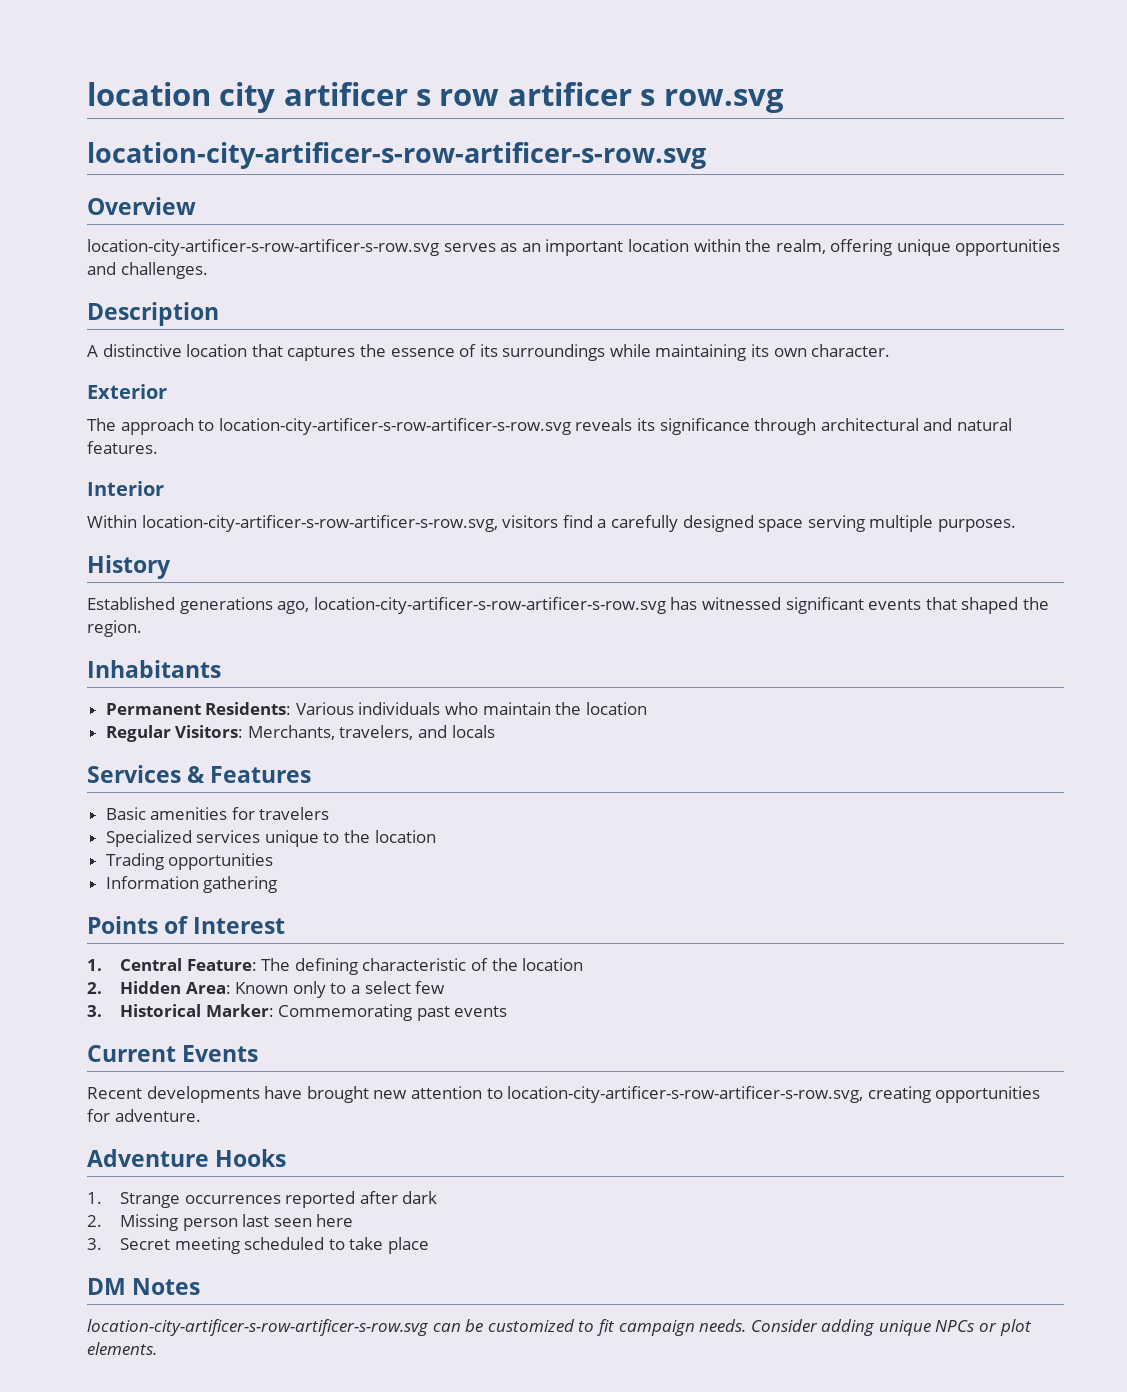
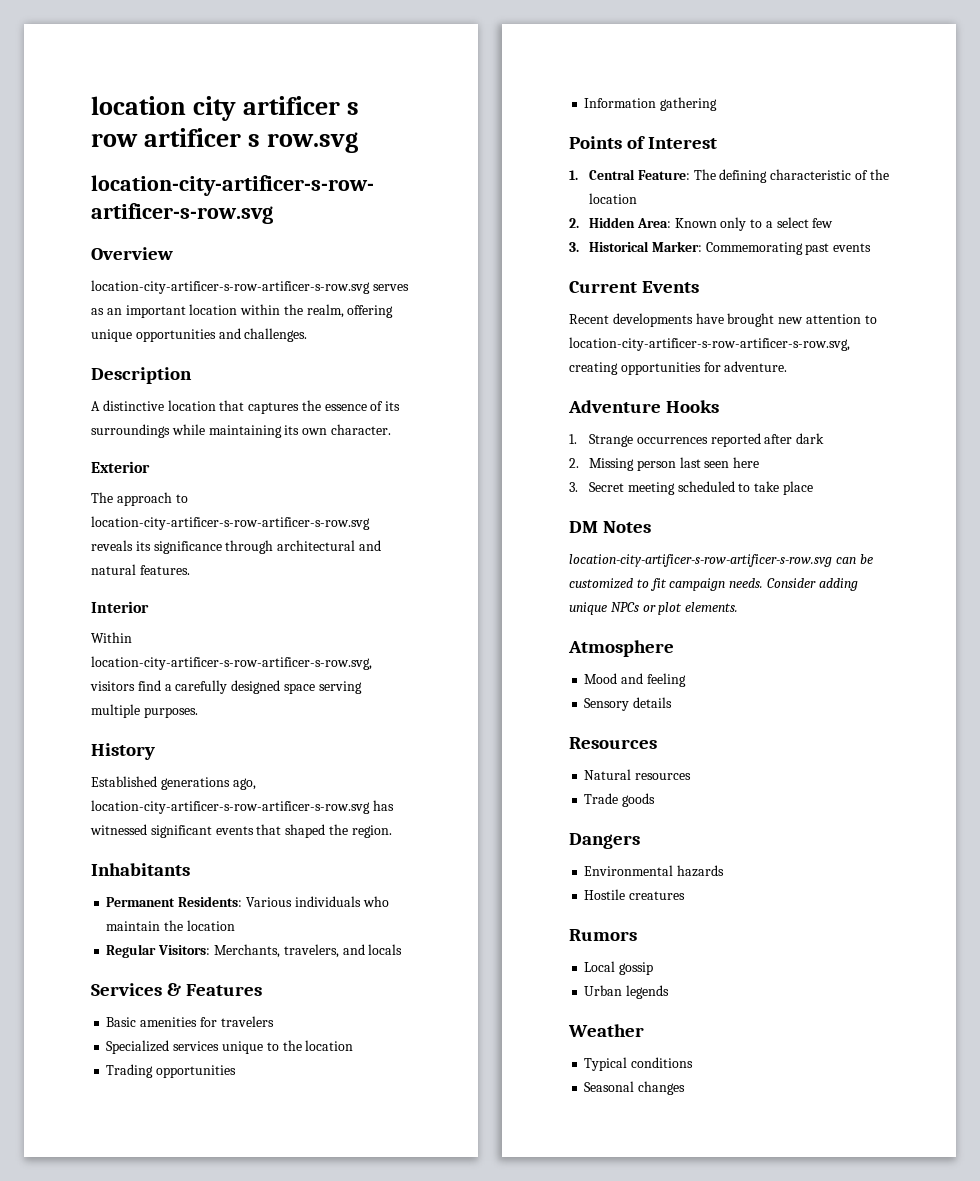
+ Atmosphere
+ Mood and feeling
+ Sensory details
+ Resources
+ Natural resources
+ Trade goods
+ Dangers
+ Environmental hazards
+ Hostile creatures
+ Rumors
+ Local gossip
+ Urban legends
+ Weather
+ Typical conditions
+ Seasonal changes

